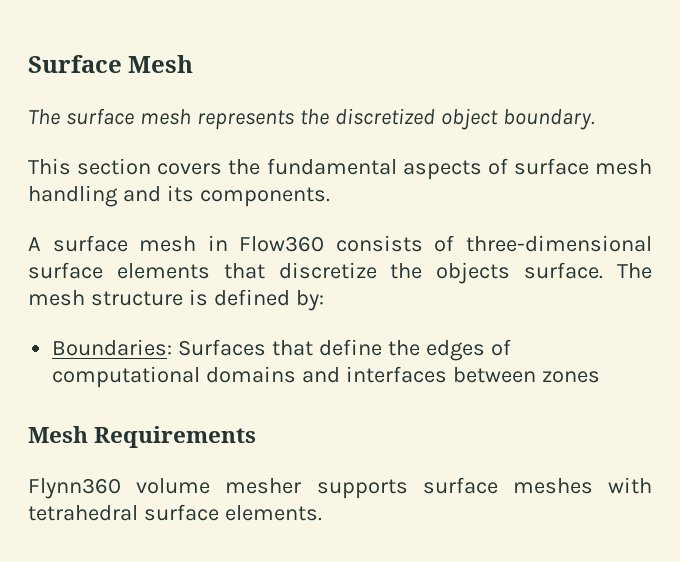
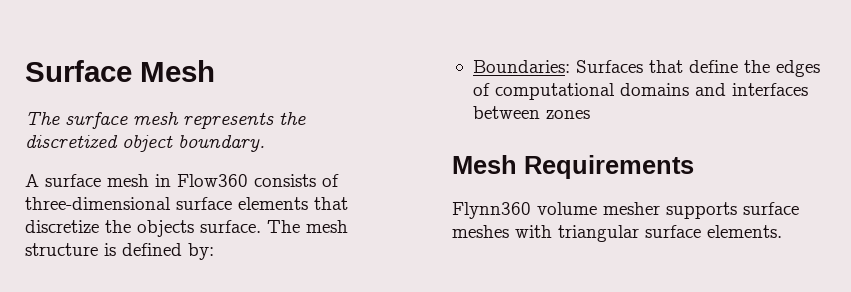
- This section covers the fundamental aspects of surface mesh handling and its components.
- Flynn360 volume mesher supports surface meshes with tetrahedral surface elements.
+ Flynn360 volume mesher supports surface meshes with triangular surface elements.

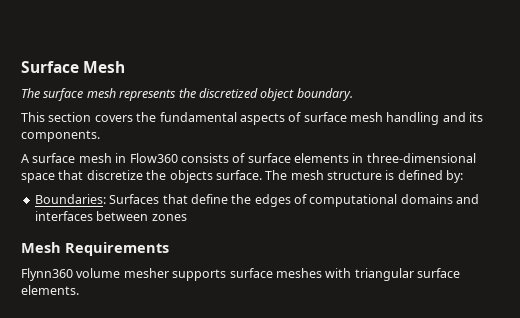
+ This section covers the fundamental aspects of surface mesh handling and its components.
- A surface mesh in Flow360 consists of three-dimensional surface elements that discretize the objects surface.
+ A surface mesh in Flow360 consists of surface elements in three-dimensional space that discretize the objects surface.

